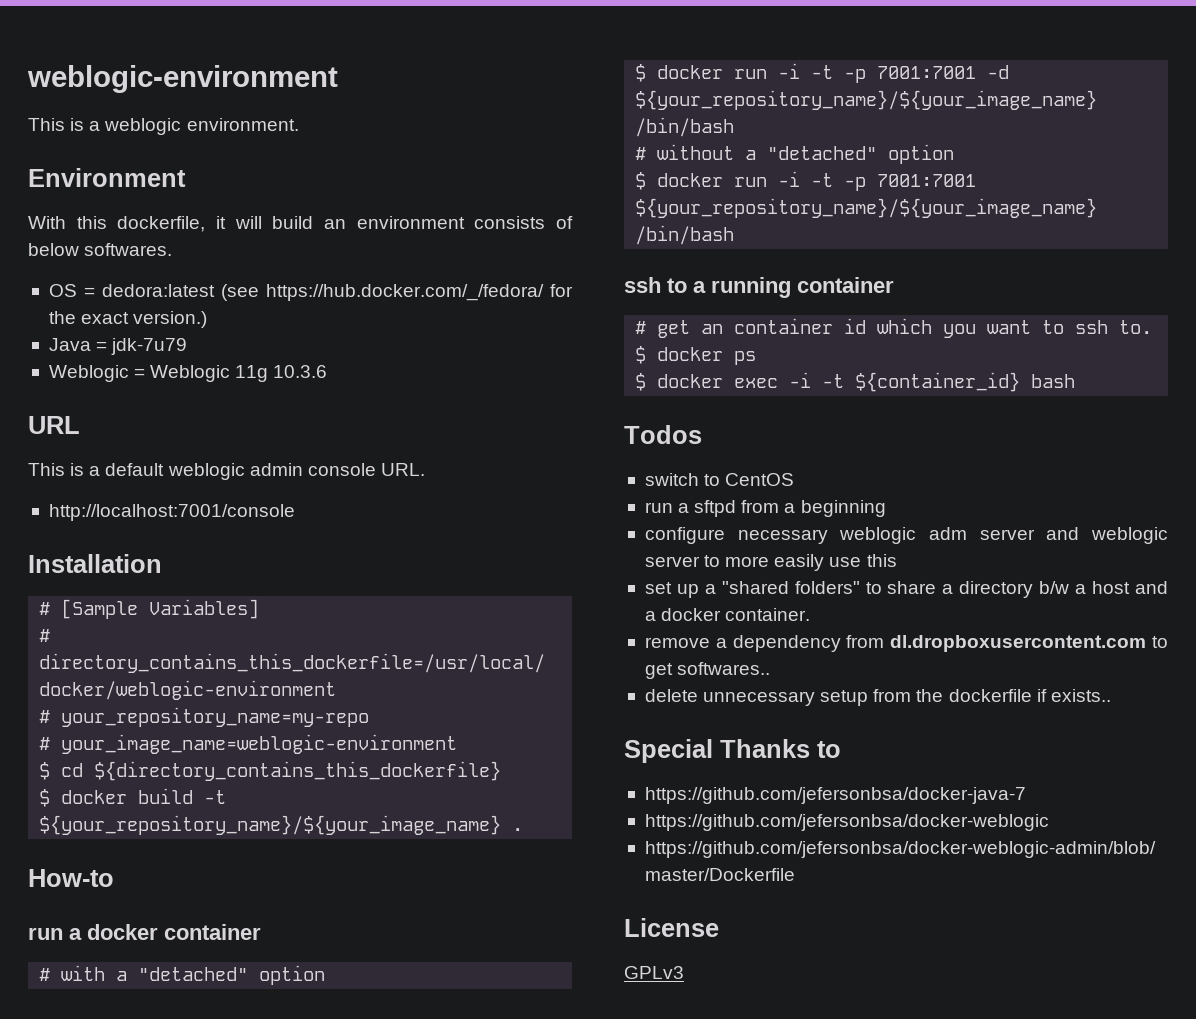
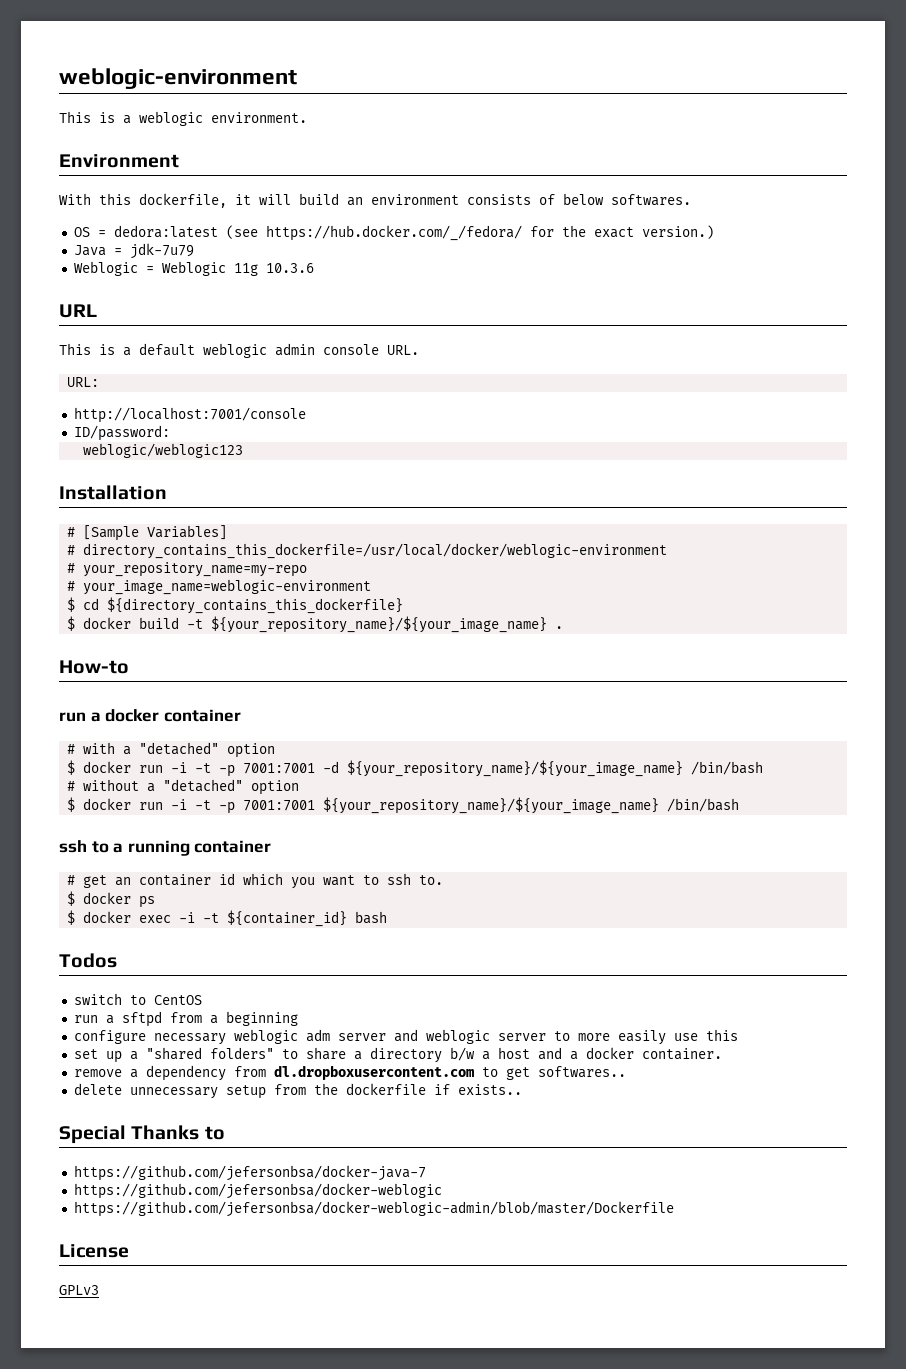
+ URL:
+ ID/password:
+ weblogic/weblogic123

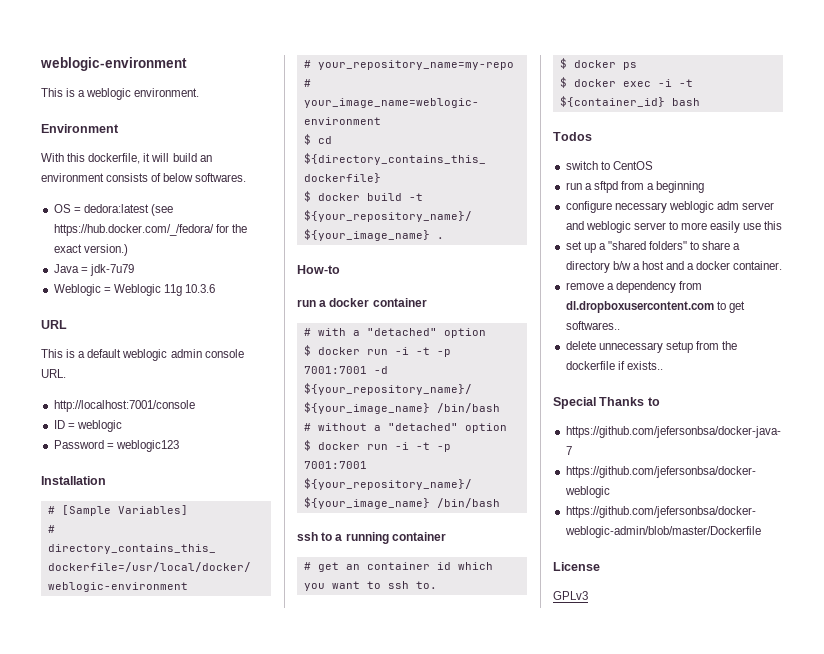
- URL:
- ID/password:
- weblogic/weblogic123
+ ID = weblogic
+ Password = weblogic123

